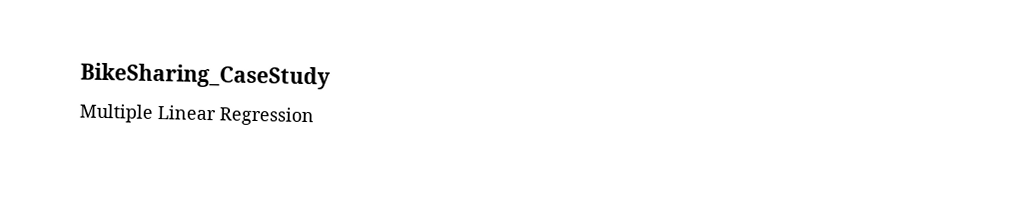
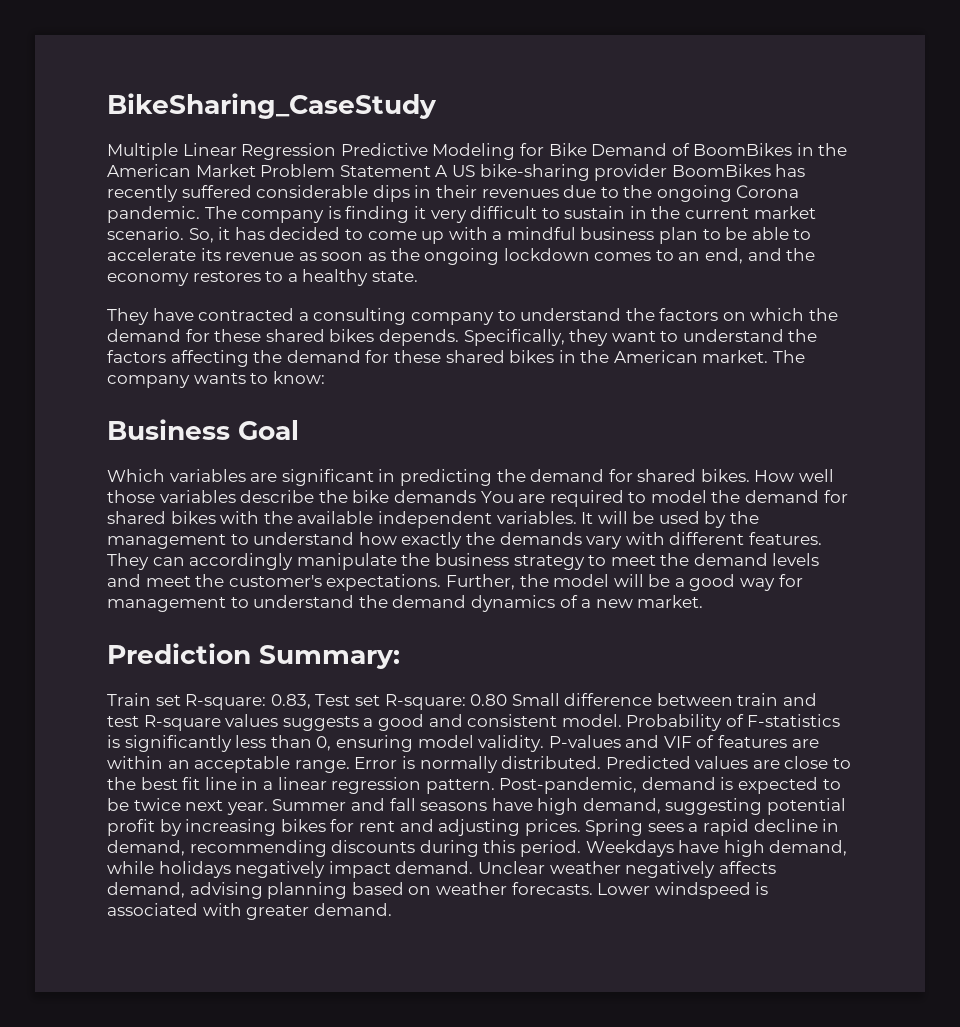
- Multiple Linear Regression
+ Multiple Linear Regression Predictive Modeling for Bike Demand of BoomBikes in the American Market Problem Statement A US bike-sharing provider BoomBikes has recently suffered considerable dips in their revenues due to the ongoing Corona pandemic. The company is finding it very difficult to sustain in the current market scenario. So, it has decided to come up with a mindful business plan to be able to accelerate its revenue as soon as the ongoing lockdown comes to an end, and the economy restores to a healthy state.
+ They have contracted a consulting company to understand the factors on which the demand for these shared bikes depends. Specifically, they want to understand the factors affecting the demand for these shared bikes in the American market. The company wants to know:
+ Business Goal
+ Which variables are significant in predicting the demand for shared bikes. How well those variables describe the bike demands You are required to model the demand for shared bikes with the available independent variables. It will be used by the management to understand how exactly the demands vary with different features. They can accordingly manipulate the business strategy to meet the demand levels and meet the customer's expectations. Further, the model will be a good way for management to understand the demand dynamics of a new market.
+ Prediction Summary:
+ Train set R-square: 0.83, Test set R-square: 0.80 Small difference between train and test R-square values suggests a good and consistent model. Probability of F-statistics is significantly less than 0, ensuring model validity. P-values and VIF of features are within an acceptable range. Error is normally distributed. Predicted values are close to the best fit line in a linear regression pattern. Post-pandemic, demand is expected to be twice next year. Summer and fall seasons have high demand, suggesting potential profit by increasing bikes for rent and adjusting prices. Spring sees a rapid decline in demand, recommending discounts during this period. Weekdays have high demand, while holidays negatively impact demand. Unclear weather negatively affects demand, advising planning based on weather forecasts. Lower windspeed is associated with greater demand.

